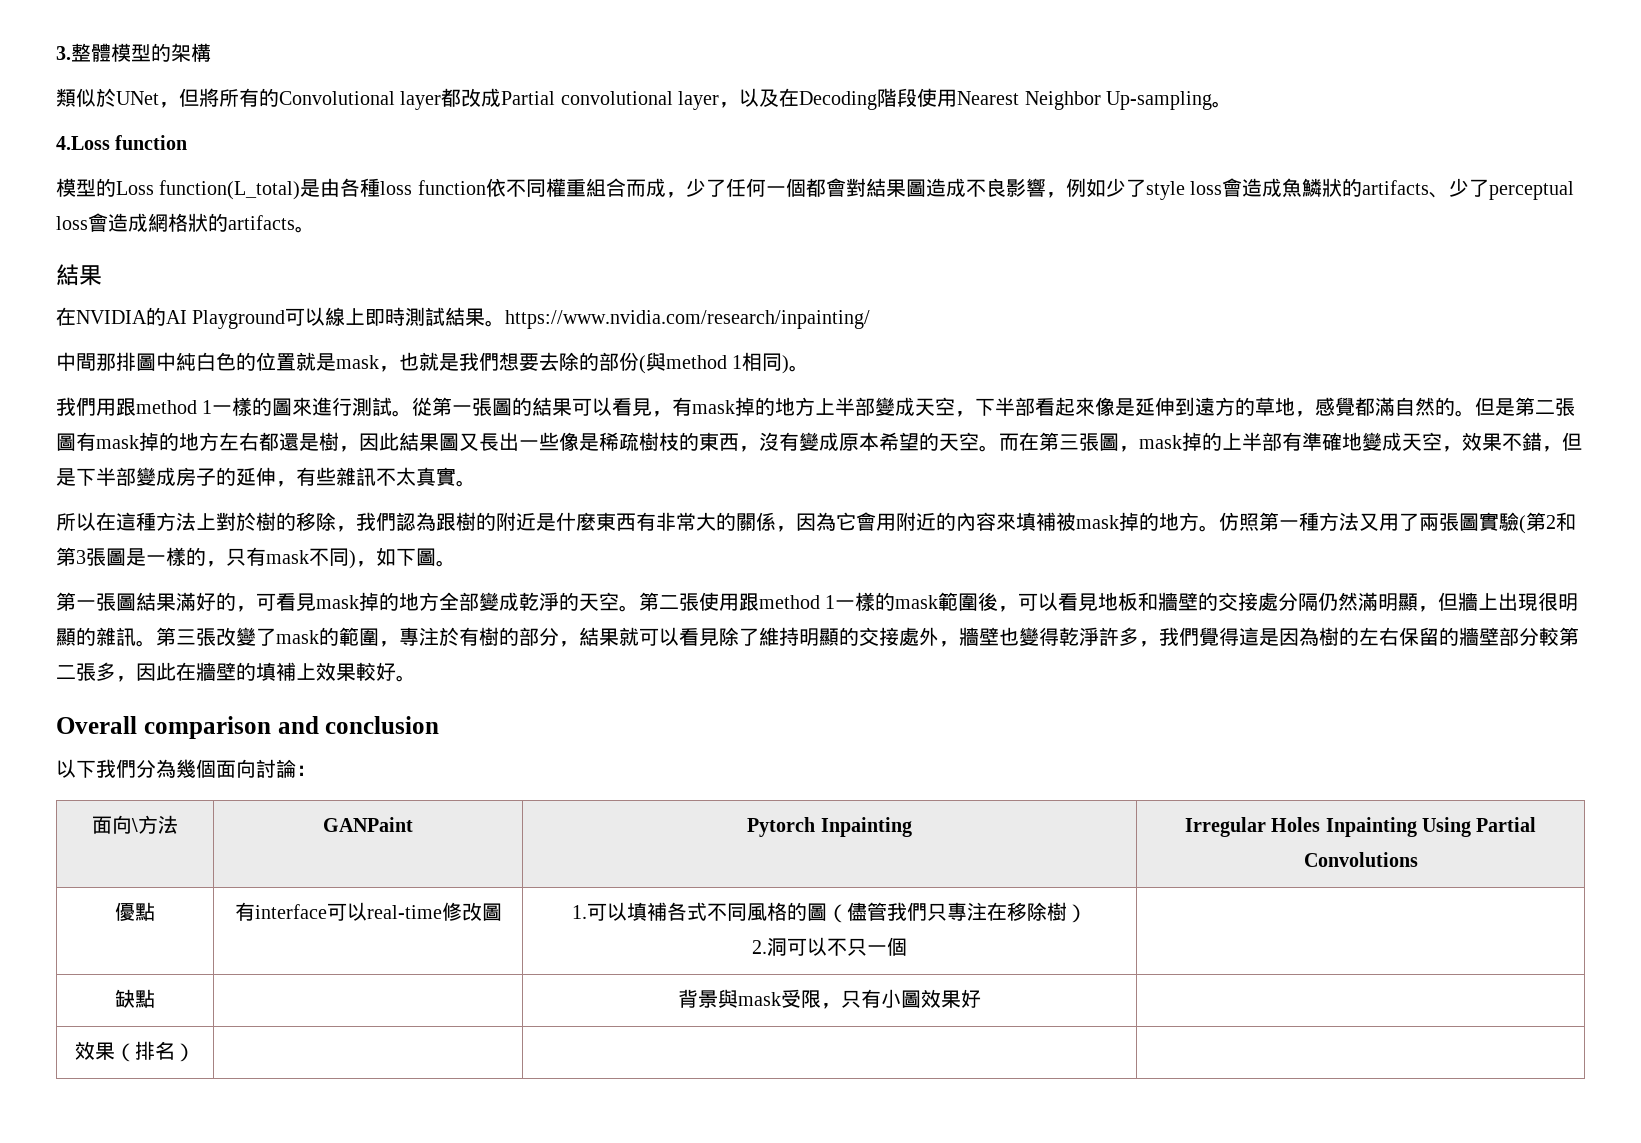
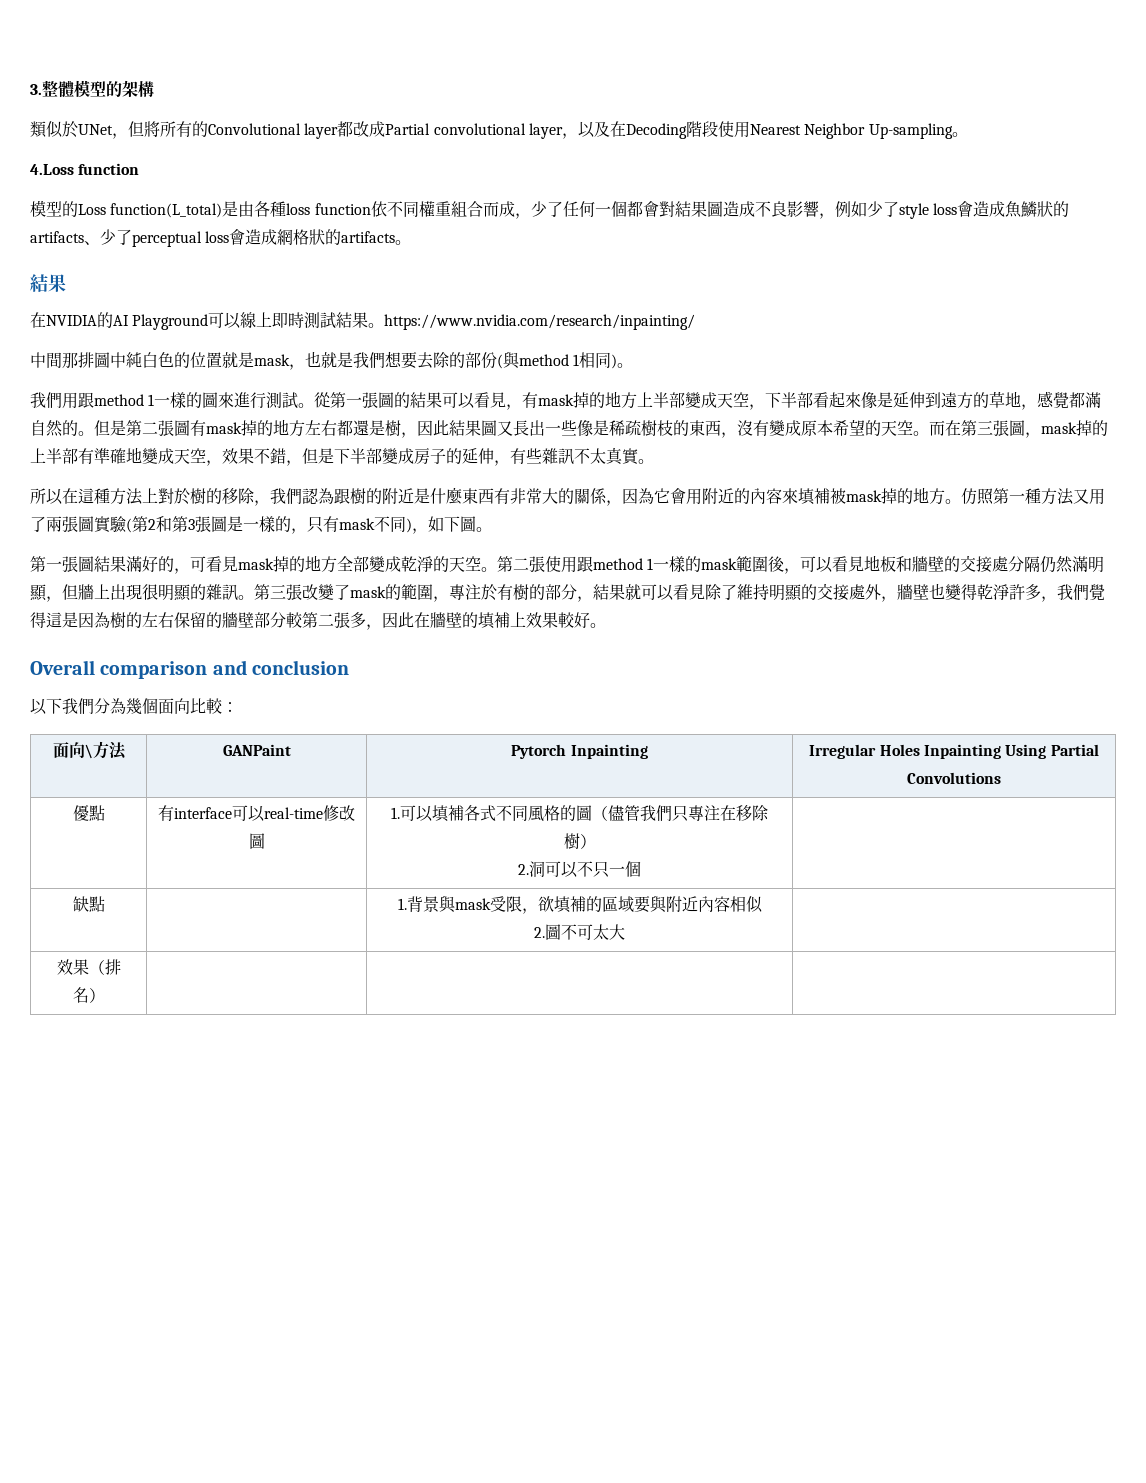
- 以下我們分為幾個面向討論：
+ 以下我們分為幾個面向比較：
- 缺點 | | 背景與mask受限，只有小圖效果好 |
+ 缺點 | | 1.背景與mask受限，欲填補的區域要與附近內容相似
+ 2.圖不可太大 |

